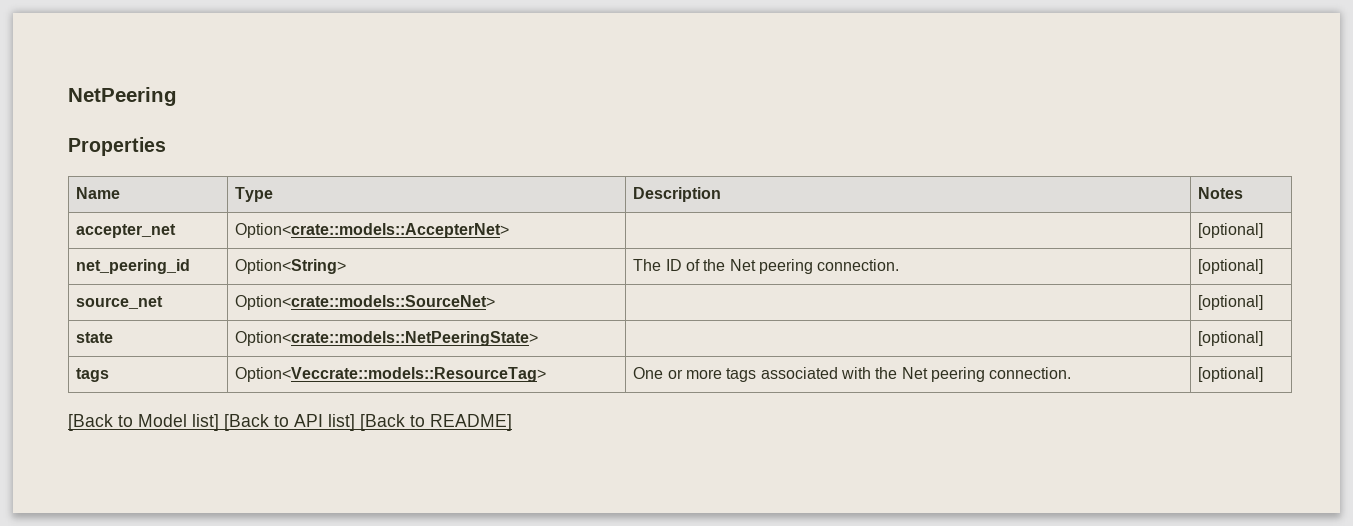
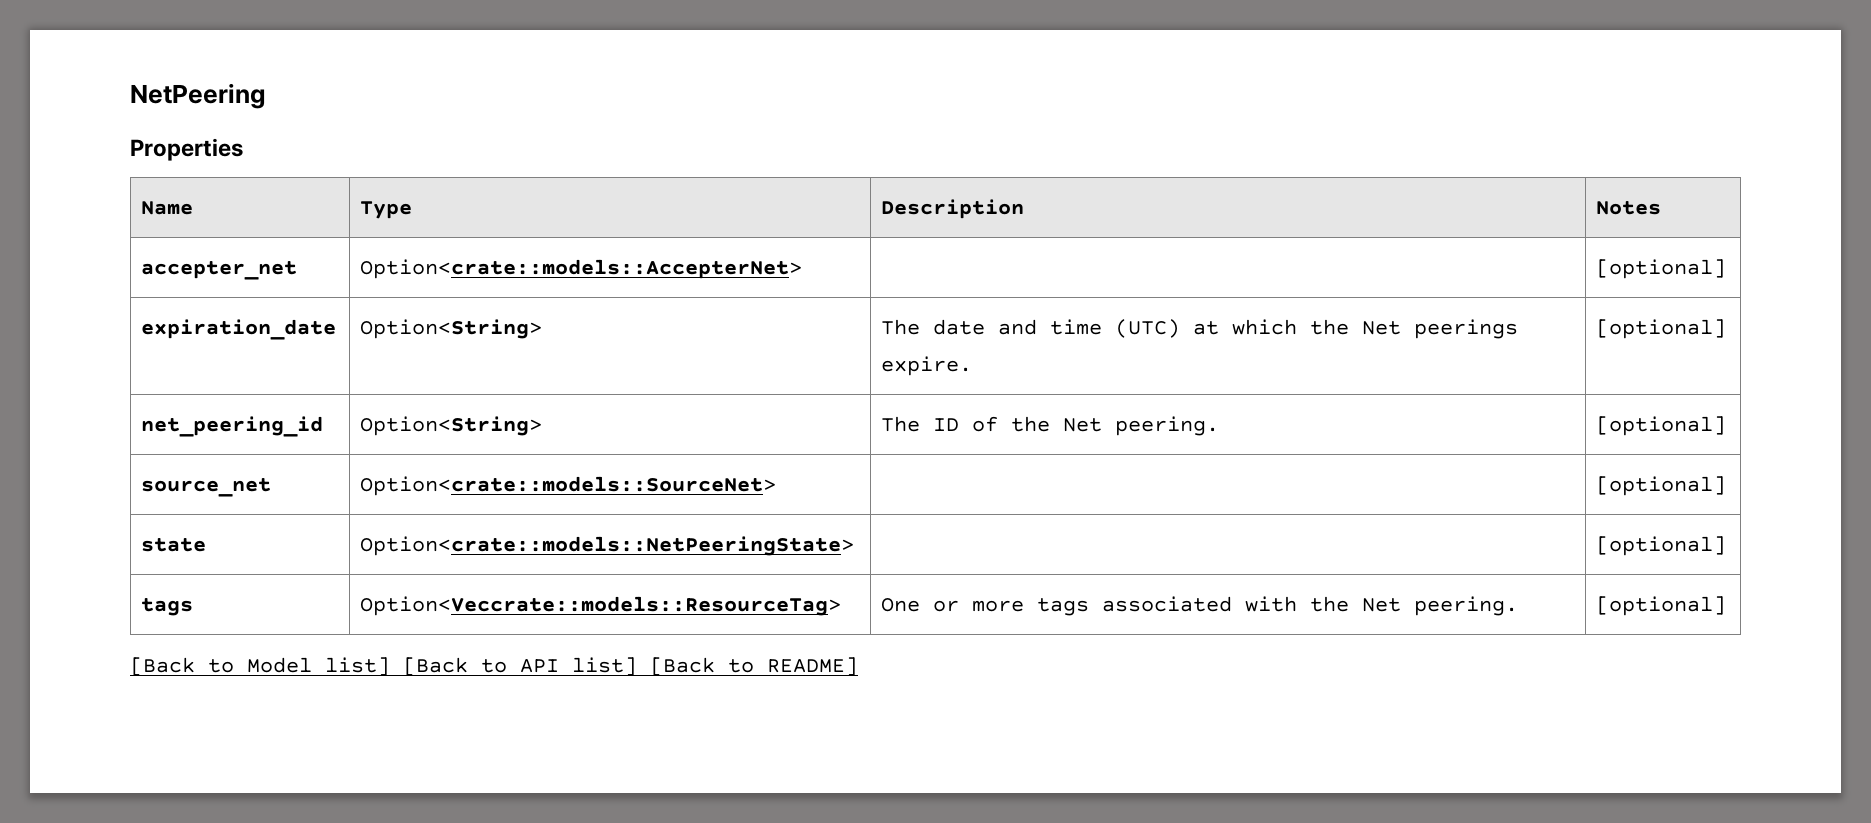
+ expiration_date | Option<String> | The date and time (UTC) at which the Net peerings expire. | [optional]
- net_peering_id | Option<String> | The ID of the Net peering connection. | [optional]
+ net_peering_id | Option<String> | The ID of the Net peering. | [optional]
- tags | Option<Veccrate::models::ResourceTag> | One or more tags associated with the Net peering connection. | [optional]
+ tags | Option<Veccrate::models::ResourceTag> | One or more tags associated with the Net peering. | [optional]

